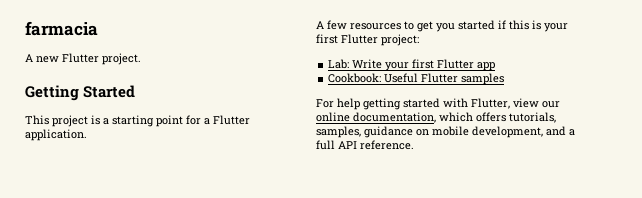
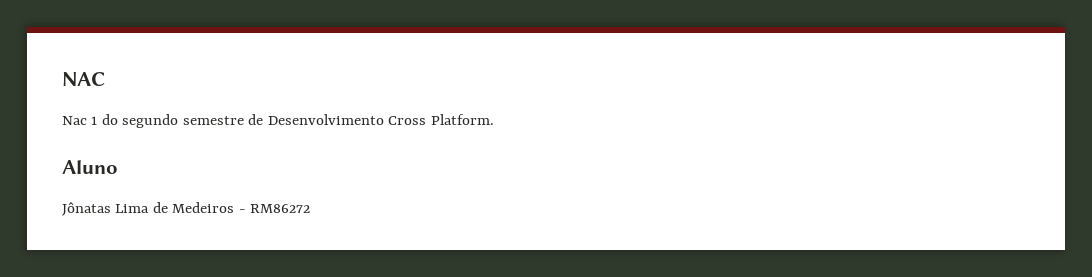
- farmacia
- A new Flutter project.
- Getting Started
- This project is a starting point for a Flutter application.
- A few resources to get you started if this is your first Flutter project:
- Lab: Write your first Flutter app
- Cookbook: Useful Flutter samples
- For help getting started with Flutter, view our online documentation, which offers tutorials, samples, guidance on mobile development, and a full API reference.
+ NAC
+ Nac 1 do segundo semestre de Desenvolvimento Cross Platform.
+ Aluno
+ Jônatas Lima de Medeiros - RM86272

